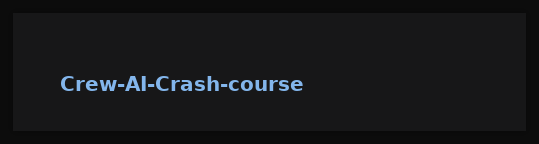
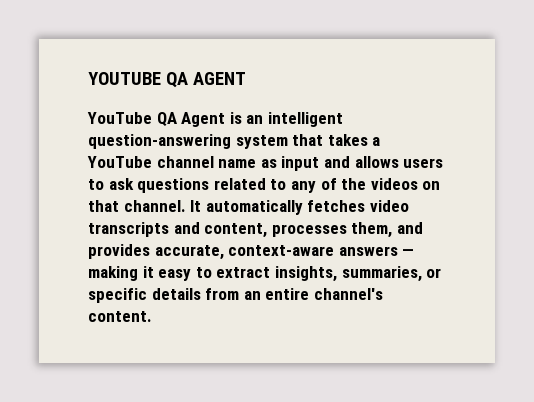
- Crew-AI-Crash-course
+ YOUTUBE QA AGENT
+ YouTube QA Agent is an intelligent question-answering system that takes a YouTube channel name as input and allows users to ask questions related to any of the videos on that channel. It automatically fetches video transcripts and content, processes them, and provides accurate, context-aware answers — making it easy to extract insights, summaries, or specific details from an entire channel's content.

